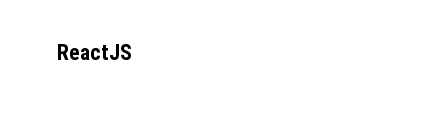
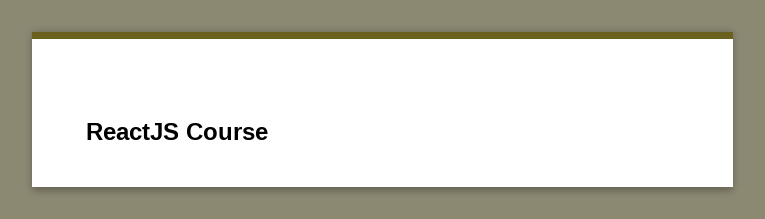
- ReactJS
+ ReactJS Course

